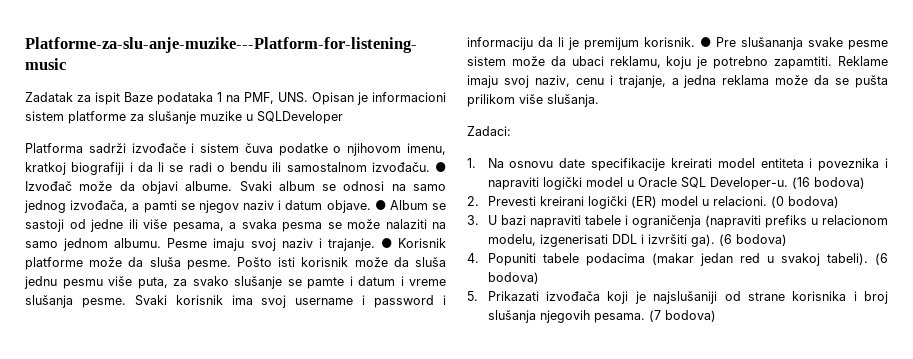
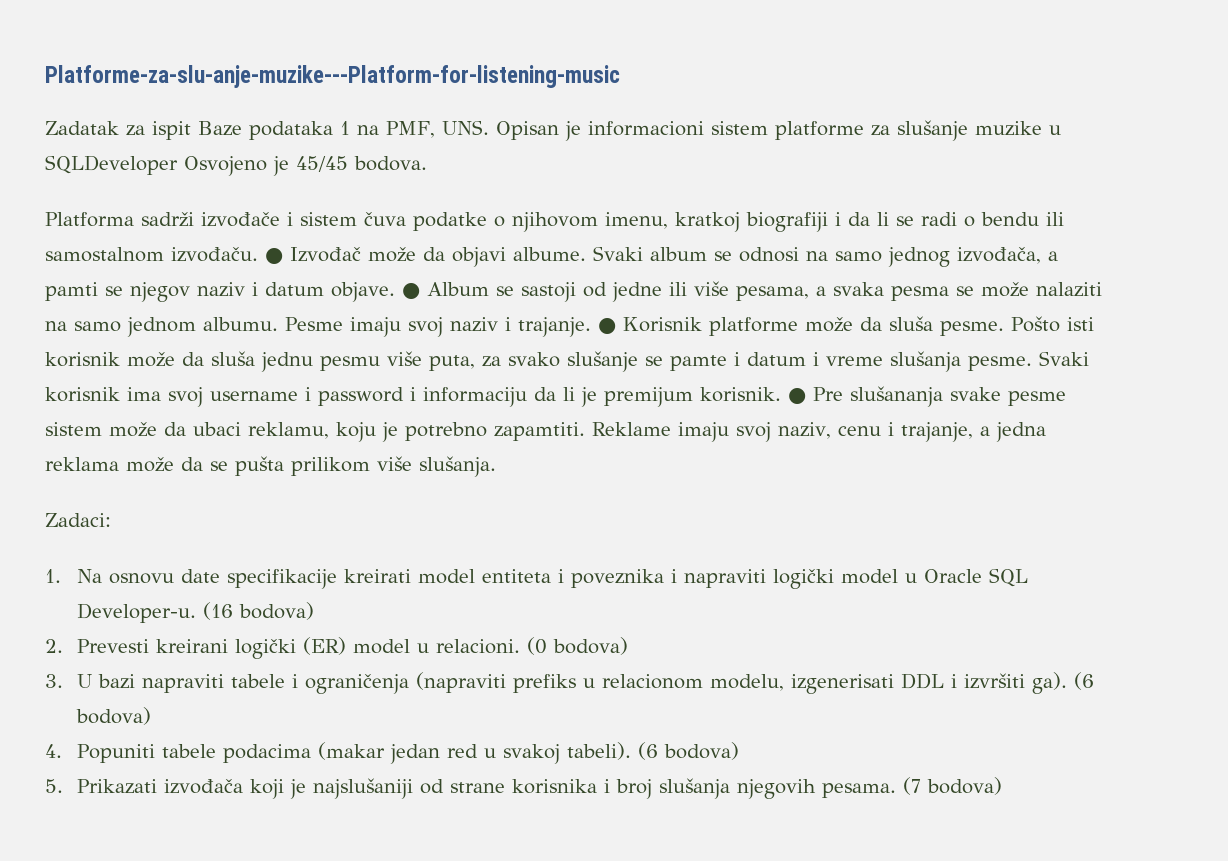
- Zadatak za ispit Baze podataka 1 na PMF, UNS. Opisan je informacioni sistem platforme za slušanje muzike u SQLDeveloper
+ Zadatak za ispit Baze podataka 1 na PMF, UNS. Opisan je informacioni sistem platforme za slušanje muzike u SQLDeveloper Osvojeno je 45/45 bodova.

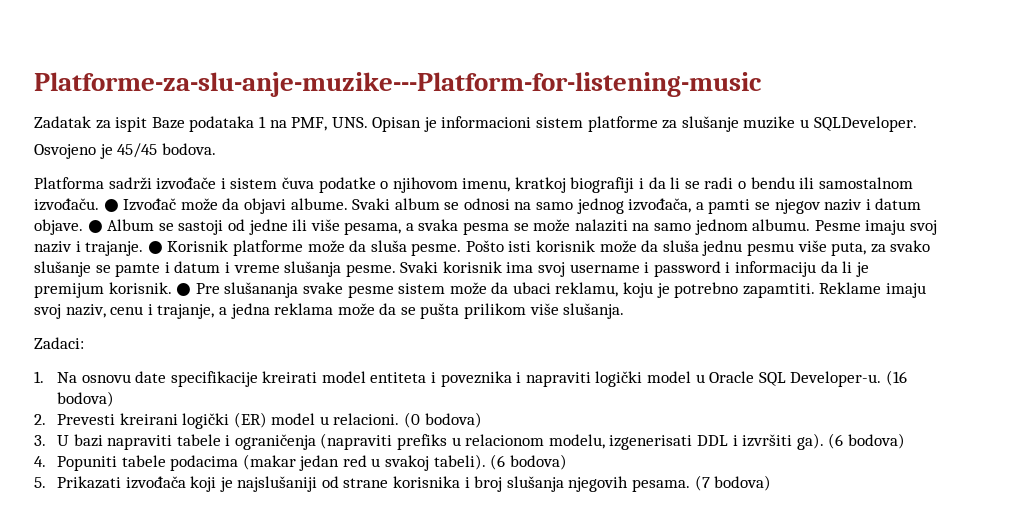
- Zadatak za ispit Baze podataka 1 na PMF, UNS. Opisan je informacioni sistem platforme za slušanje muzike u SQLDeveloper Osvojeno je 45/45 bodova.
+ Zadatak za ispit Baze podataka 1 na PMF, UNS. Opisan je informacioni sistem platforme za slušanje muzike u SQLDeveloper.
+ Osvojeno je 45/45 bodova.

